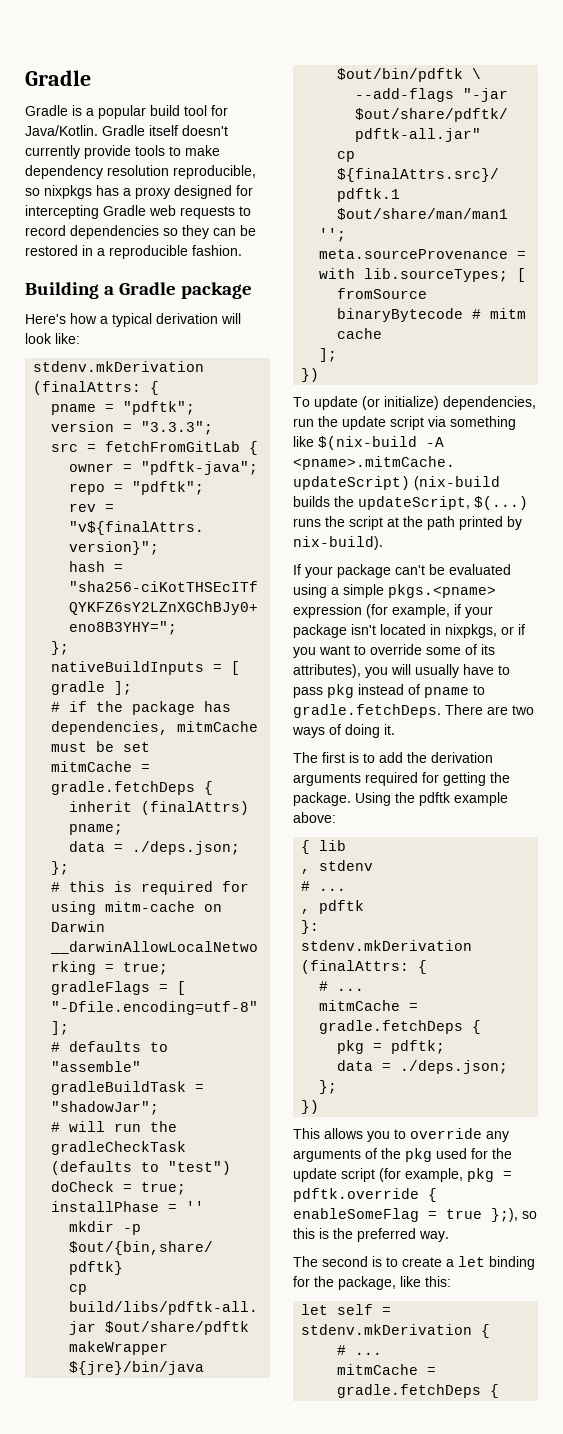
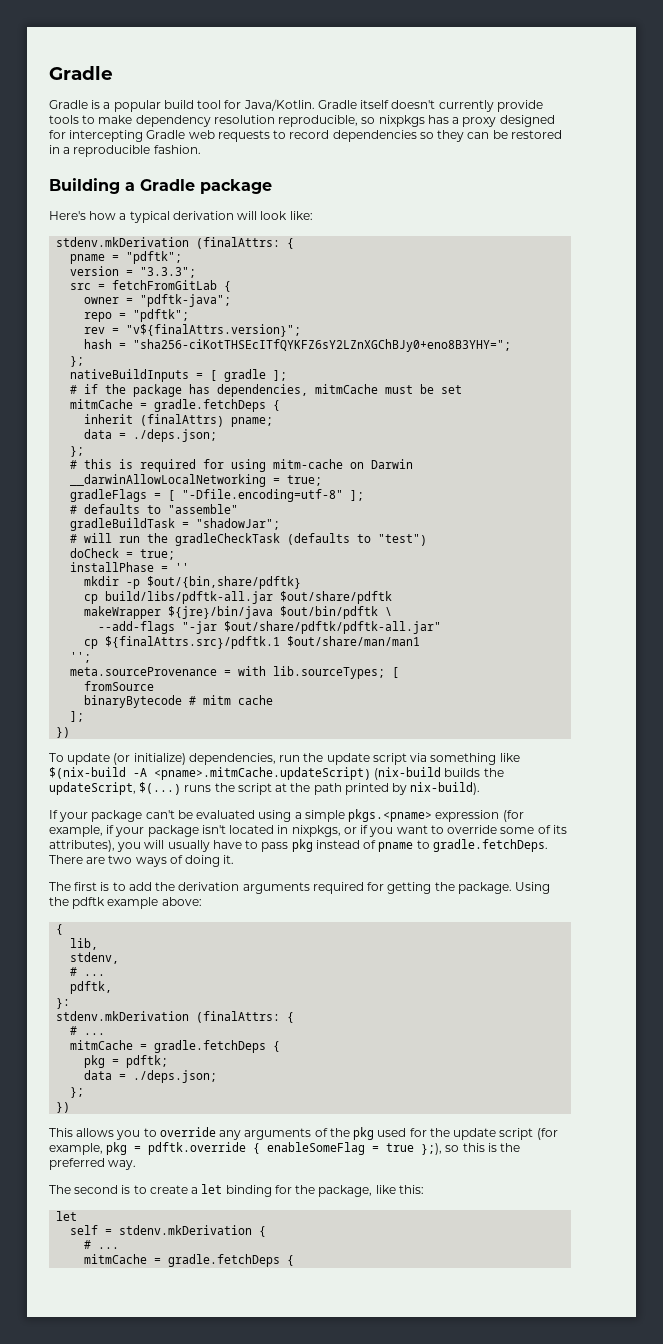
  Using the pdftk example above:
- { lib
- , stdenv
+ {
+ lib,
+ stdenv,
  # ...
- , pdftk
+ pdftk,
  The second is to create a let binding for the package, like this:
- let self = stdenv.mkDerivation {
+ let
+ self = stdenv.mkDerivation {

